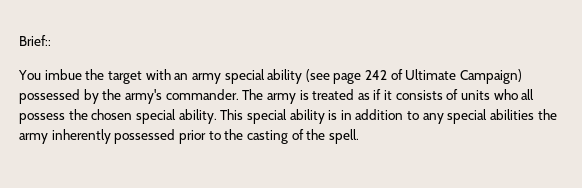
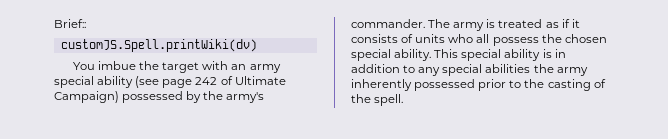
+ customJS.Spell.printWiki(dv)

